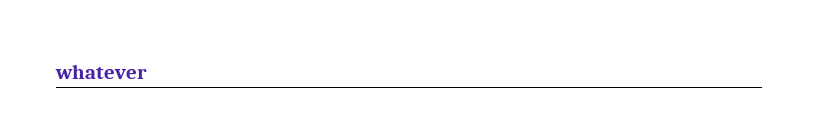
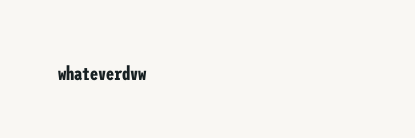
- whatever
+ whateverdvw

